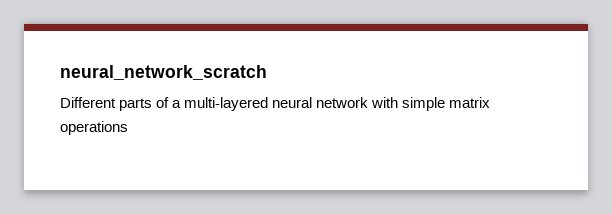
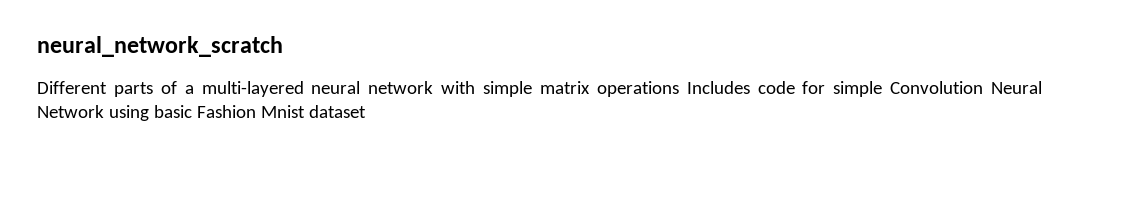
- Different parts of a multi-layered neural network with simple matrix operations
+ Different parts of a multi-layered neural network with simple matrix operations Includes code for simple Convolution Neural Network using basic Fashion Mnist dataset

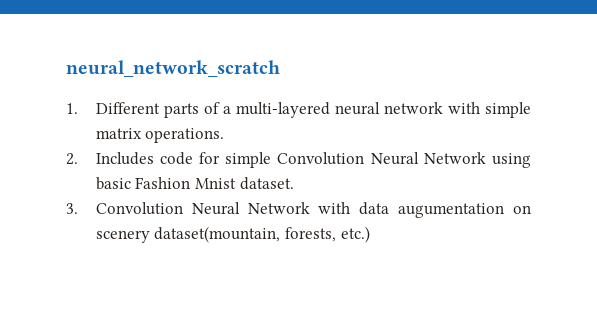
- Different parts of a multi-layered neural network with simple matrix operations Includes code for simple Convolution Neural Network using basic Fashion Mnist dataset
+ 1. Different parts of a multi-layered neural network with simple matrix operations.
+ 2. Includes code for simple Convolution Neural Network using basic Fashion Mnist dataset.
+ 3. Convolution Neural Network with data augumentation on scenery dataset(mountain, forests, etc.)

